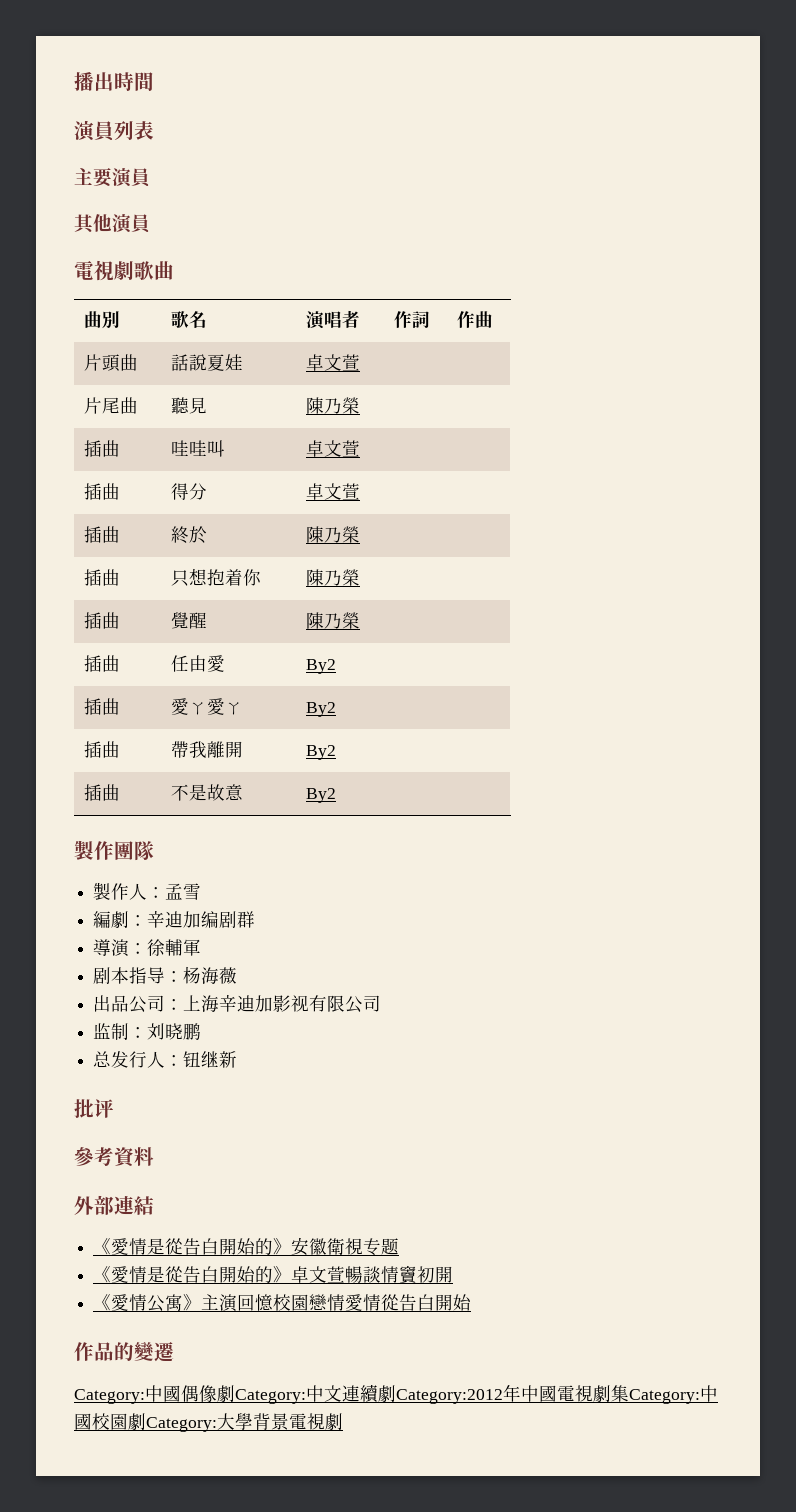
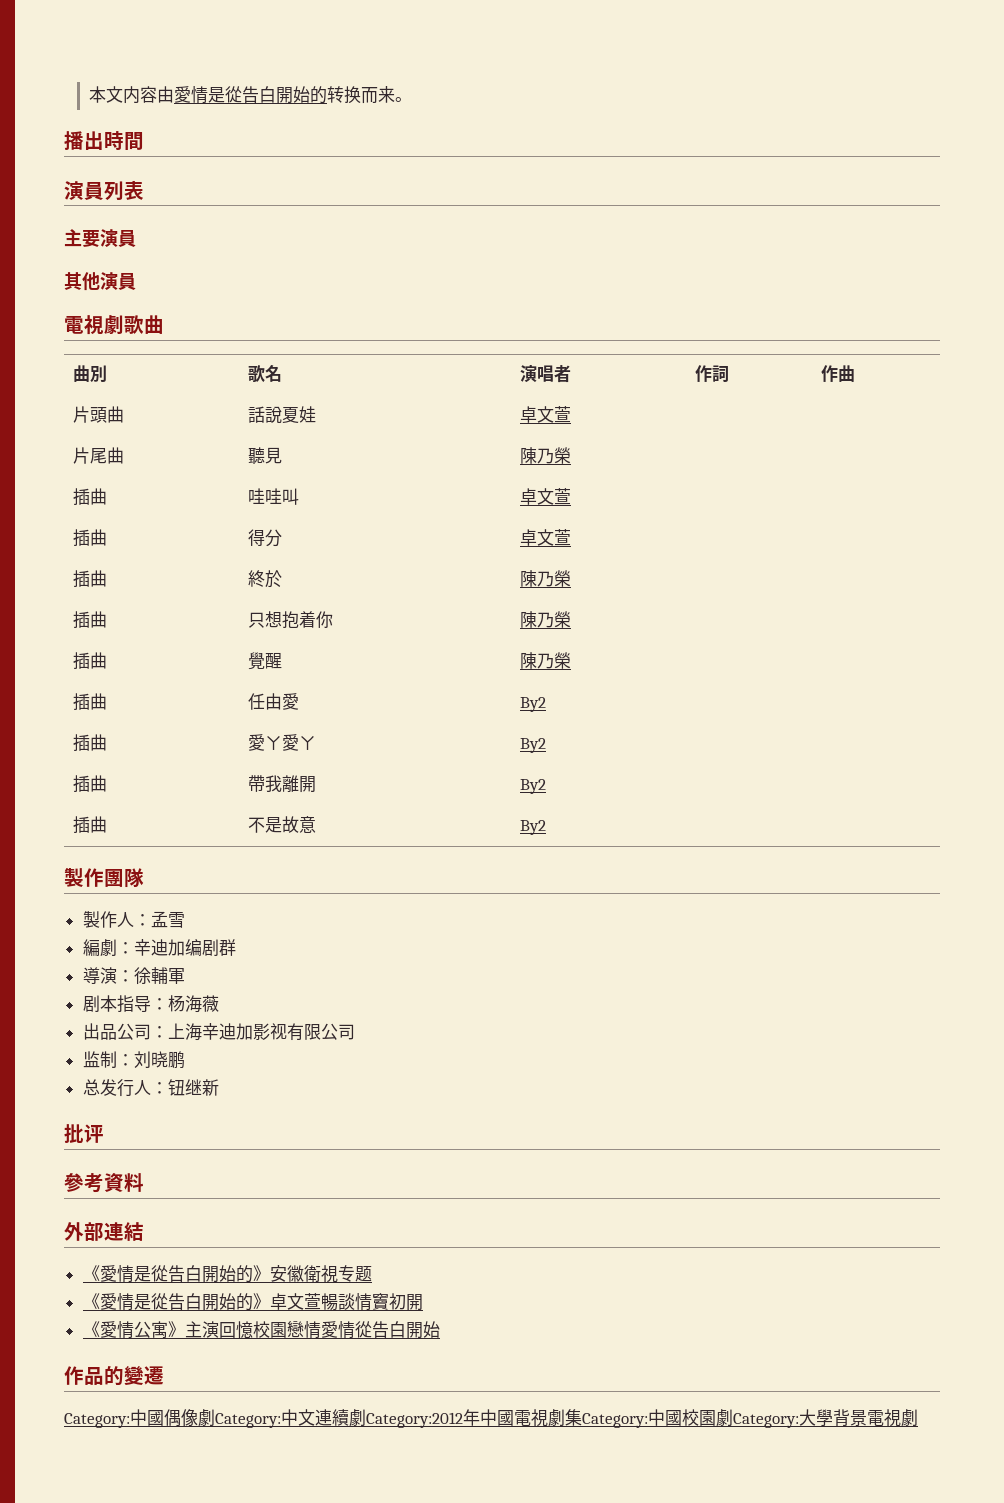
+ 本文内容由愛情是從告白開始的转换而来。

